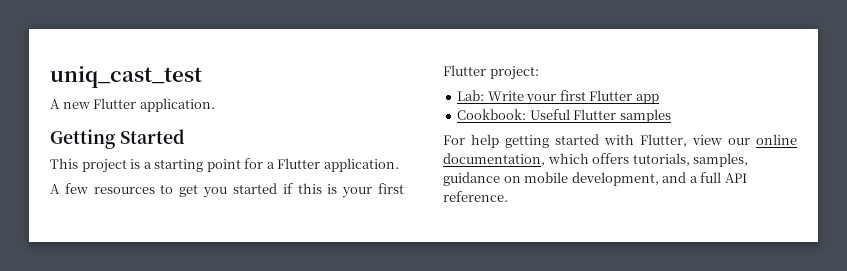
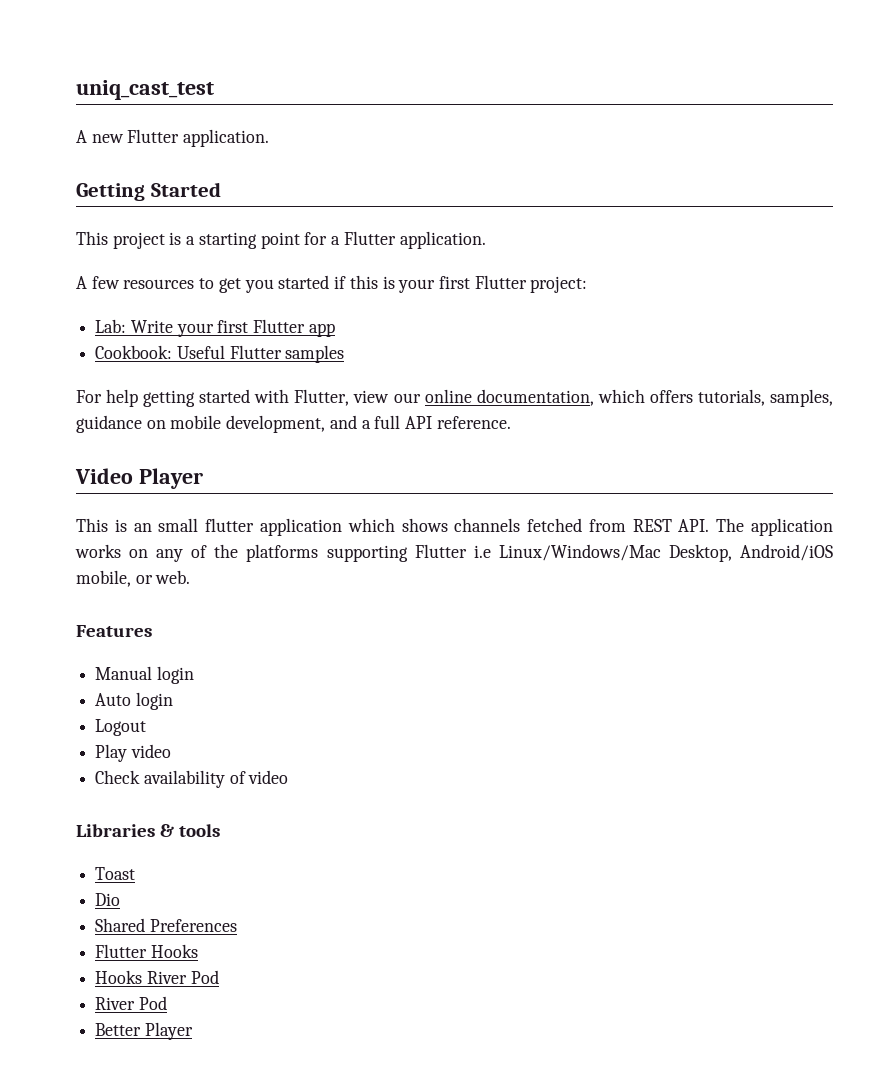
+ Video Player
+ This is an small flutter application which shows channels fetched from REST API. The application works on any of the platforms supporting Flutter i.e Linux/Windows/Mac Desktop, Android/iOS mobile, or web.
+ Features
+ Manual login
+ Auto login
+ Logout
+ Play video
+ Check availability of video
+ Libraries & tools
+ Toast
+ Dio
+ Shared Preferences
+ Flutter Hooks
+ Hooks River Pod
+ River Pod
+ Better Player

